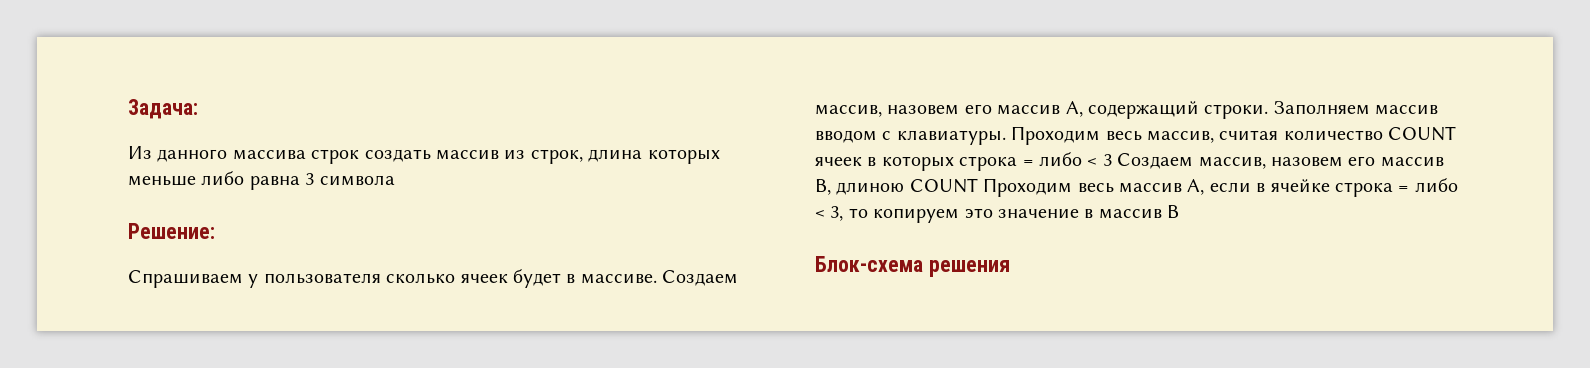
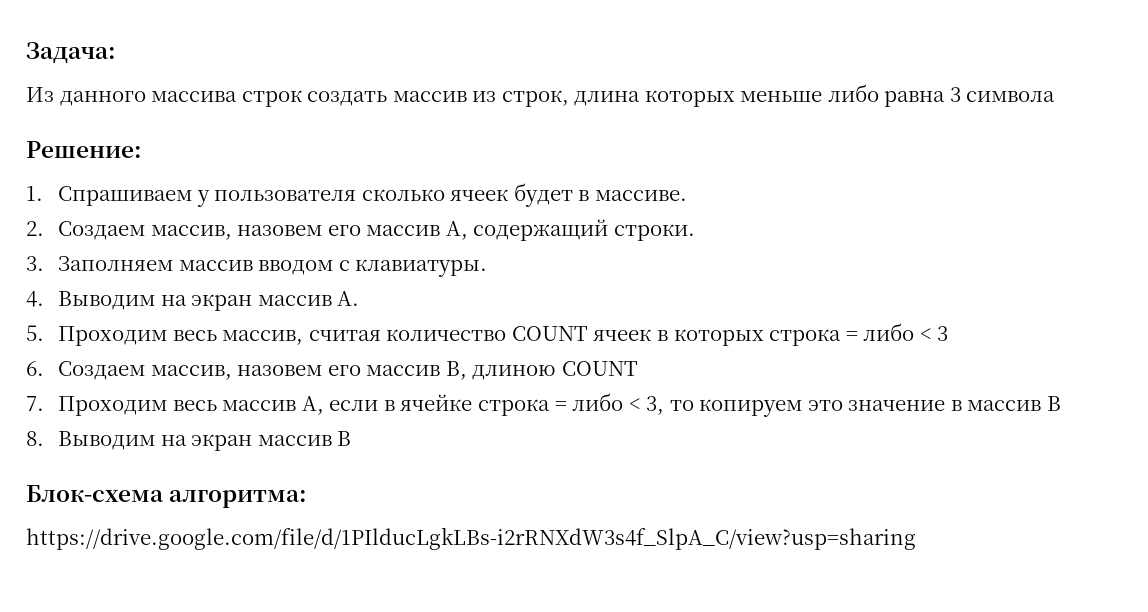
- Спрашиваем у пользователя сколько ячеек будет в массиве. Создаем массив, назовем его массив А, содержащий строки. Заполняем массив вводом с клавиатуры. Проходим весь массив, считая количество COUNT ячеек в которых строка = либо < 3 Создаем массив, назовем его массив B, длиною COUNT Проходим весь массив A, если в ячейке строка = либо < 3, то копируем это значение в массив B
+ 1. Спрашиваем у пользователя сколько ячеек будет в массиве.
+ 2. Создаем массив, назовем его массив А, содержащий строки.
+ 3. Заполняем массив вводом с клавиатуры.
+ 4. Выводим на экран массив А.
+ 5. Проходим весь массив, считая количество COUNT ячеек в которых строка = либо < 3
+ 6. Создаем массив, назовем его массив B, длиною COUNT
+ 7. Проходим весь массив A, если в ячейке строка = либо < 3, то копируем это значение в массив B
+ 8. Выводим на экран массив B
- Блок-схема решения
+ Блок-схема алгоритма:
+ https://drive.google.com/file/d/1PIlducLgkLBs-i2rRNXdW3s4f_SlpA_C/view?usp=sharing

